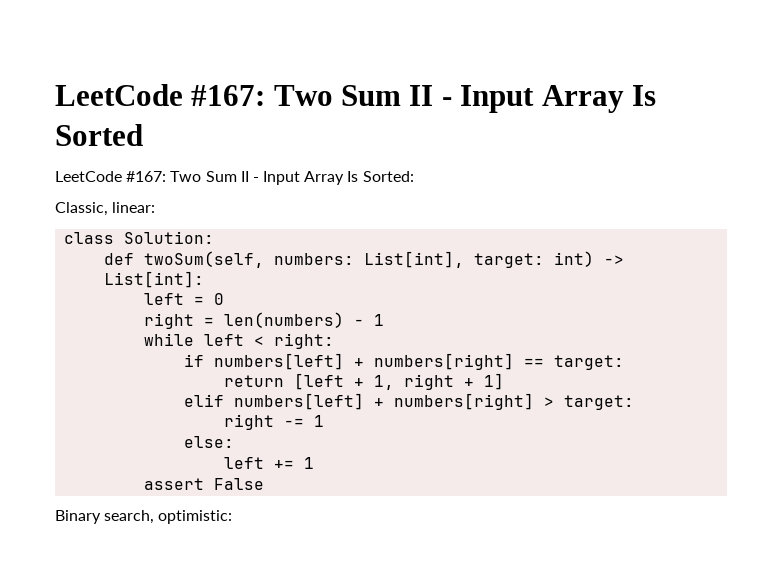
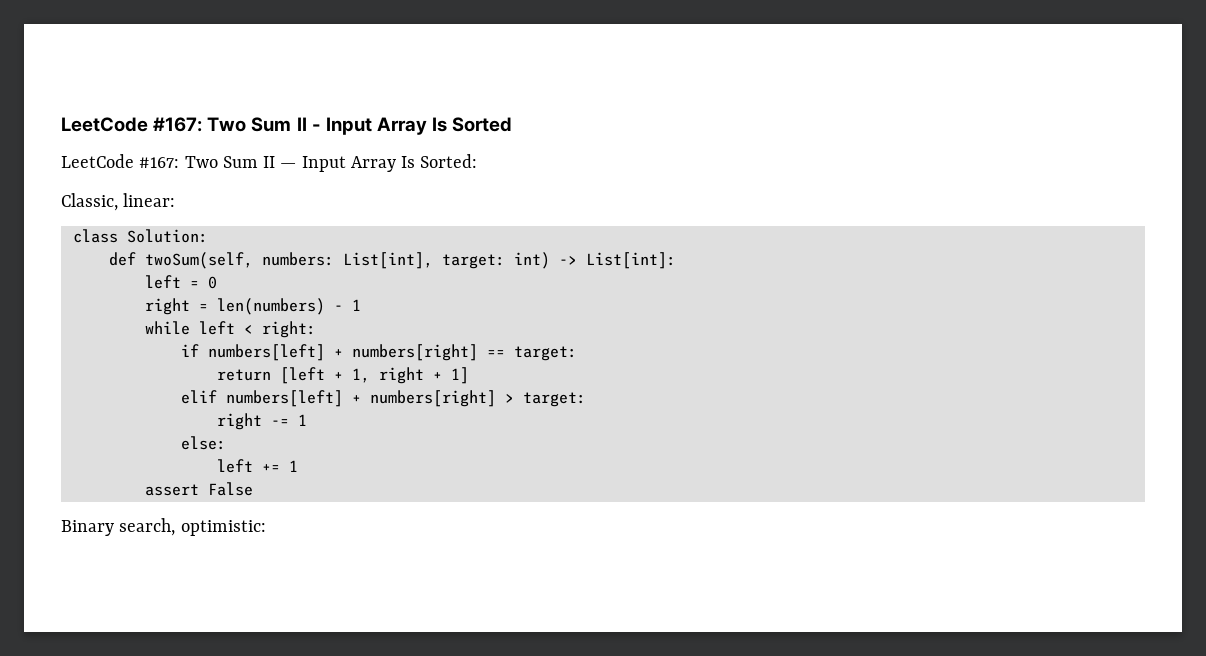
- LeetCode #167: Two Sum II - Input Array Is Sorted:
+ LeetCode #167: Two Sum II — Input Array Is Sorted:

